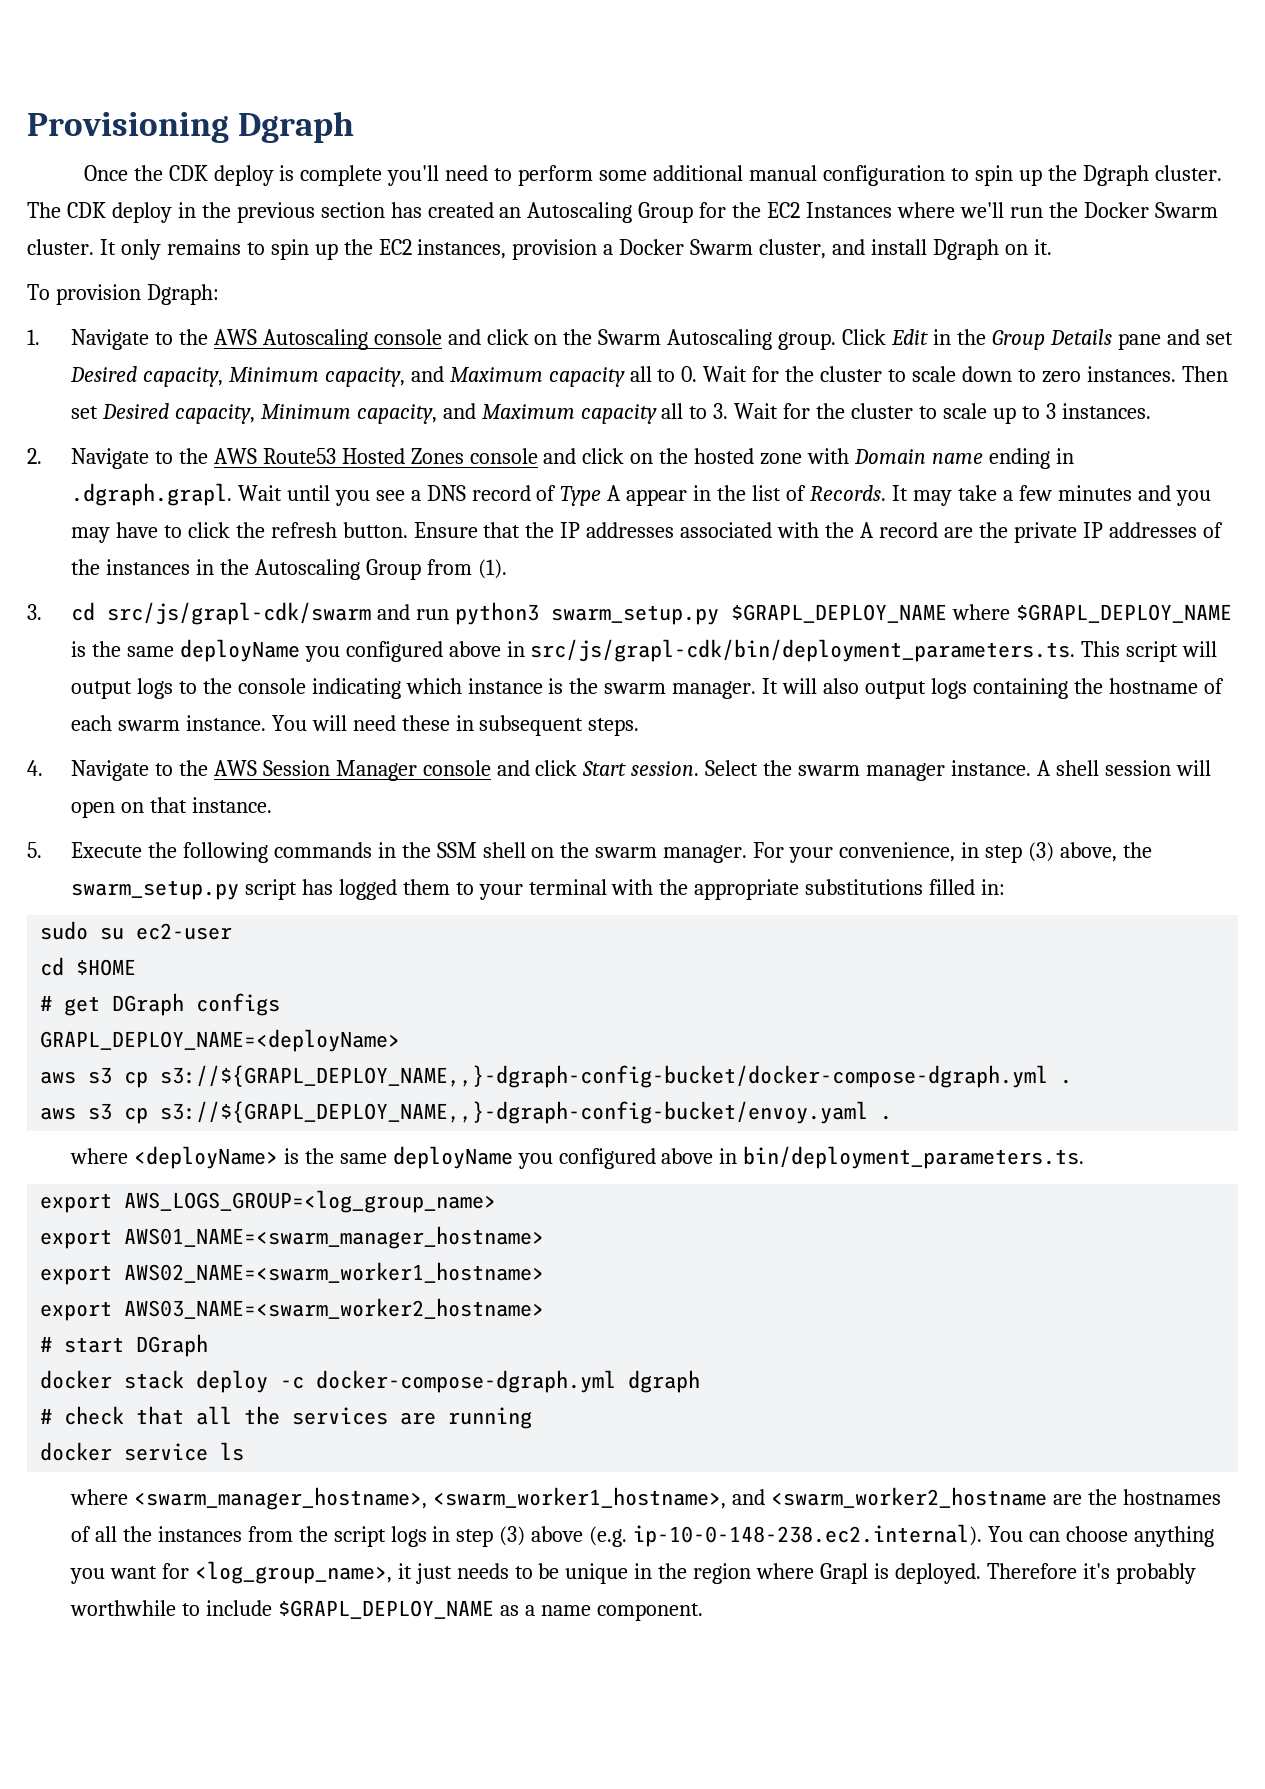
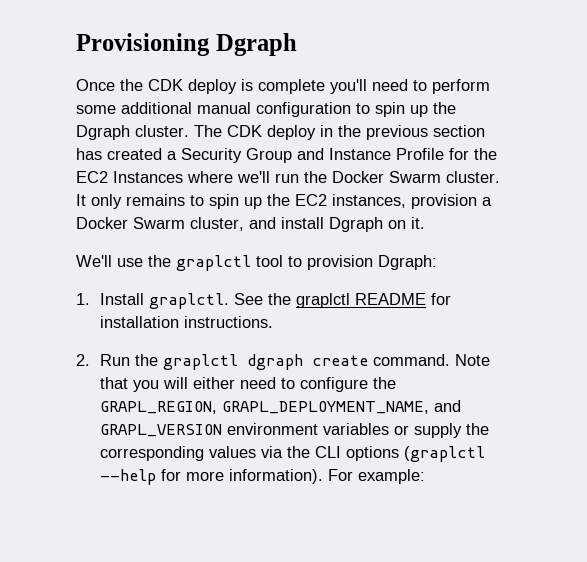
- The CDK deploy in the previous section has created an Autoscaling Group for the EC2 Instances where we'll run the Docker Swarm cluster.
+ The CDK deploy in the previous section has created a Security Group and Instance Profile for the EC2 Instances where we'll run the Docker Swarm cluster.
- To provision Dgraph:
- 1. Navigate to the AWS Autoscaling console and click on the Swarm Autoscaling group. Click Edit in the Group Details pane and set Desired capacity, Minimum capacity, and Maximum capacity all to 0. Wait for the cluster to scale down to zero instances. Then set Desired capacity, Minimum capacity, and Maximum capacity all to 3. Wait for the cluster to scale up to 3 instances.
- 2. Navigate to the AWS Route53 Hosted Zones console and click on the hosted zone with Domain name ending in .dgraph.grapl. Wait until you see a DNS record of Type A appear in the list of Records. It may take a few minutes and you may have to click the refresh button. Ensure that the IP addresses associated with the A record are the private IP addresses of the instances in the Autoscaling Group from (1).
- 3. cd src/js/grapl-cdk/swarm and run python3 swarm_setup.py $GRAPL_DEPLOY_NAME where $GRAPL_DEPLOY_NAME is the same deployName you configured above in src/js/grapl-cdk/bin/deployment_parameters.ts. This script will output logs to the console indicating which instance is the swarm manager. It will also output logs containing the hostname of each swarm instance. You will need these in subsequent steps.
- 4. Navigate to the AWS Session Manager console and click Start session. Select the swarm manager instance. A shell session will open on that instance.
- 5. Execute the following commands in the SSM shell on the swarm manager. For your convenience, in step (3) above, the swarm_setup.py script has logged them to your terminal with the appropriate substitutions filled in:
- sudo su ec2-user
- cd $HOME
- # get DGraph configs
- GRAPL_DEPLOY_NAME=<deployName>
- aws s3 cp s3://${GRAPL_DEPLOY_NAME,,}-dgraph-config-bucket/docker-compose-dgraph.yml .
- aws s3 cp s3://${GRAPL_DEPLOY_NAME,,}-dgraph-config-bucket/envoy.yaml .
- where <deployName> is the same deployName you configured above in bin/deployment_parameters.ts.
- export AWS_LOGS_GROUP=<log_group_name>
- export AWS01_NAME=<swarm_manager_hostname>
- export AWS02_NAME=<swarm_worker1_hostname>
- export AWS03_NAME=<swarm_worker2_hostname>
- # start DGraph
- docker stack deploy -c docker-compose-dgraph.yml dgraph
- # check that all the services are running
- docker service ls
- where <swarm_manager_hostname>, <swarm_worker1_hostname>, and <swarm_worker2_hostname are the hostnames of all the instances from the script logs in step (3) above (e.g. ip-10-0-148-238.ec2.internal). You can choose anything you want for <log_group_name>, it just needs to be unique in the region where Grapl is deployed. Therefore it's probably worthwhile to include $GRAPL_DEPLOY_NAME as a name component.
+ We'll use the graplctl tool to provision Dgraph:
+ 1. Install graplctl. See the graplctl README for installation instructions.
+ 2. Run the graplctl dgraph create command. Note that you will either need to configure the GRAPL_REGION, GRAPL_DEPLOYMENT_NAME, and GRAPL_VERSION environment variables or supply the corresponding values via the CLI options (graplctl --help for more information). For example:

